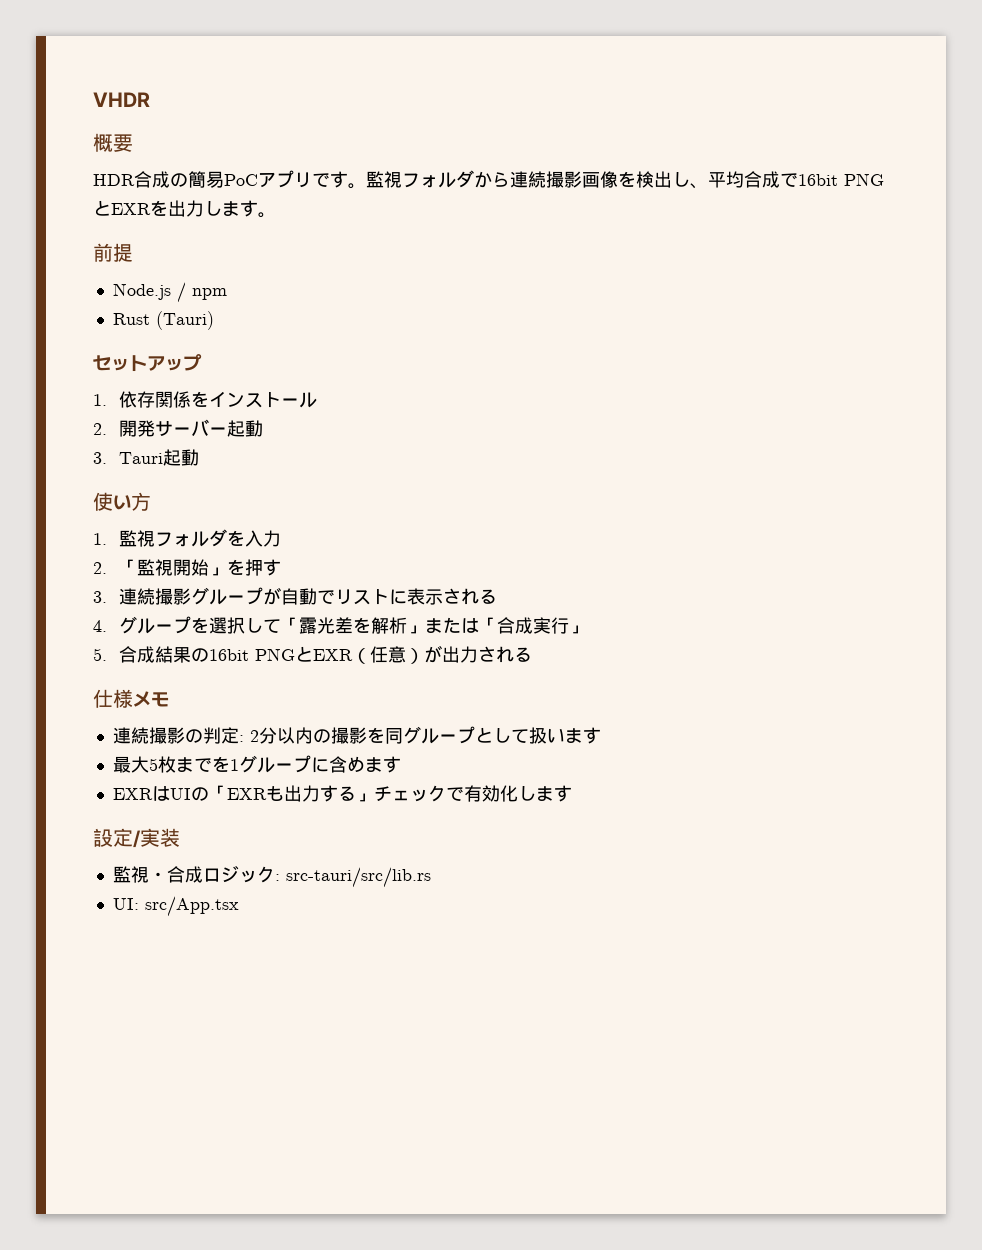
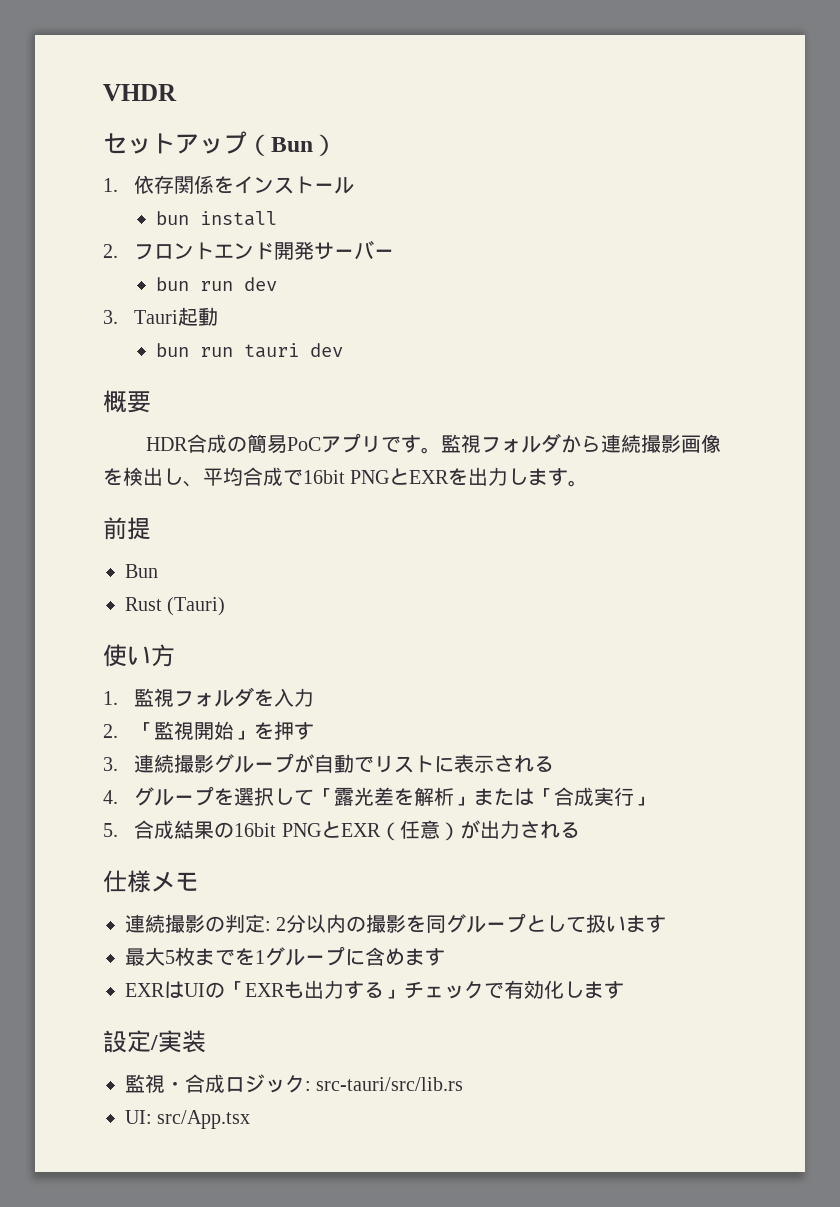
+ セットアップ（Bun）
+ 1.依存関係をインストール
+ bun install
+ 2.フロントエンド開発サーバー
+ bun run dev
+ 3. Tauri起動
+ bun run tauri dev
  前提
- Node.js / npm
+ Bun
- セットアップ
- 1.依存関係をインストール
- 2.開発サーバー起動
- 3. Tauri起動

